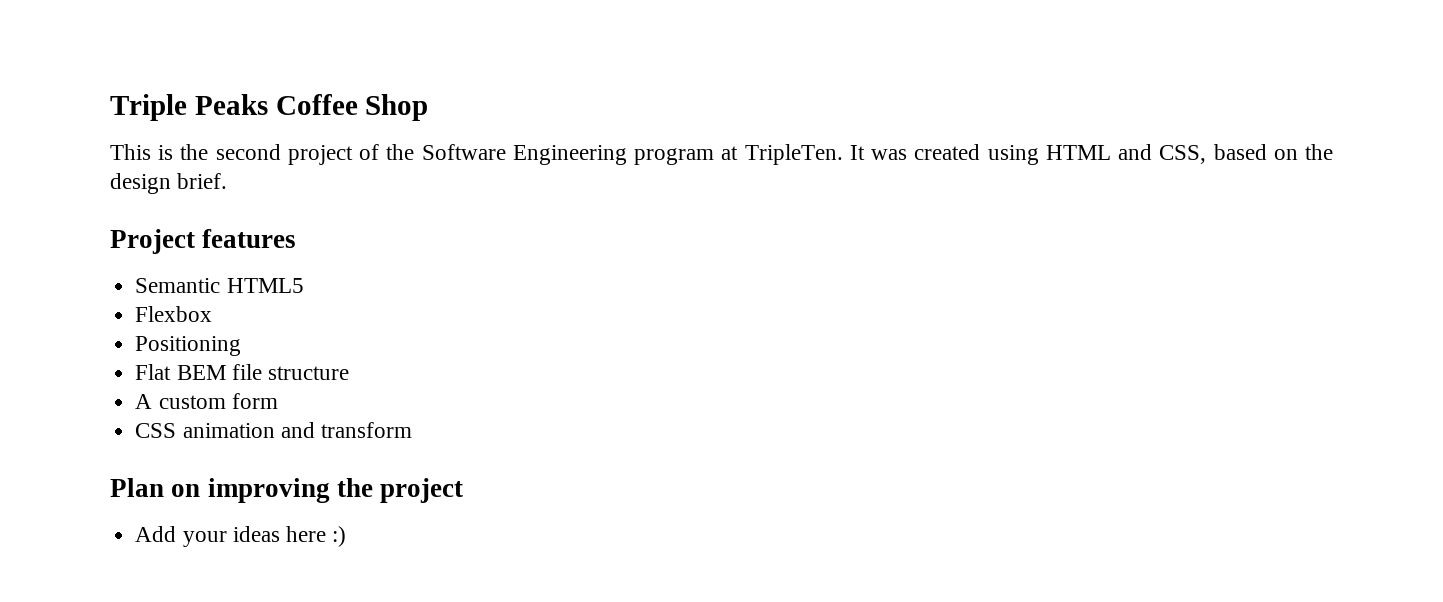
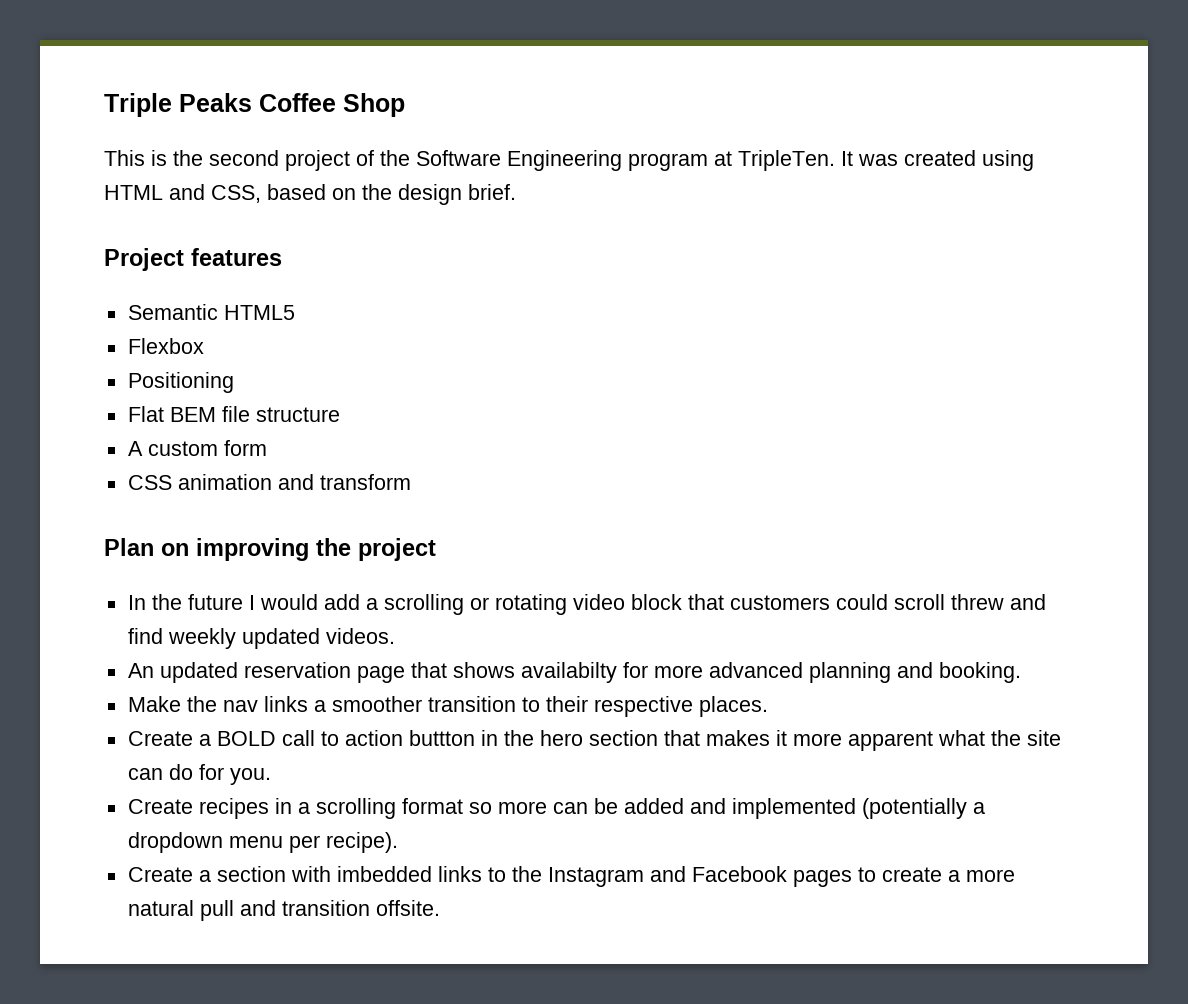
- Add your ideas here :)
+ In the future I would add a scrolling or rotating video block that customers could scroll threw and find weekly updated videos.
+ An updated reservation page that shows availabilty for more advanced planning and booking.
+ Make the nav links a smoother transition to their respective places.
+ Create a BOLD call to action buttton in the hero section that makes it more apparent what the site can do for you.
+ Create recipes in a scrolling format so more can be added and implemented (potentially a dropdown menu per recipe).
+ Create a section with imbedded links to the Instagram and Facebook pages to create a more natural pull and transition offsite.

